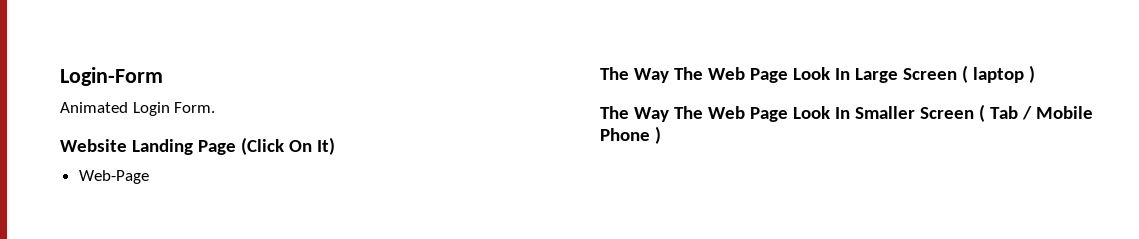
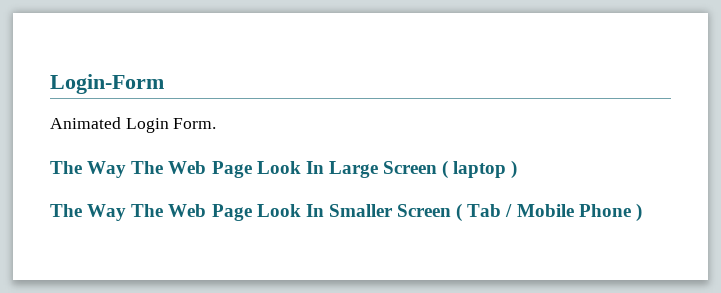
- Website Landing Page (Click On It)
- Web-Page

